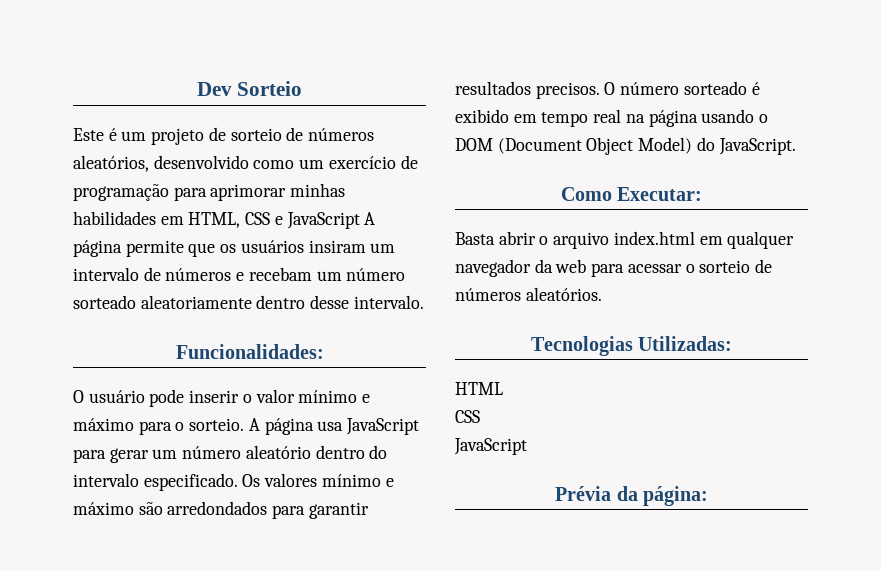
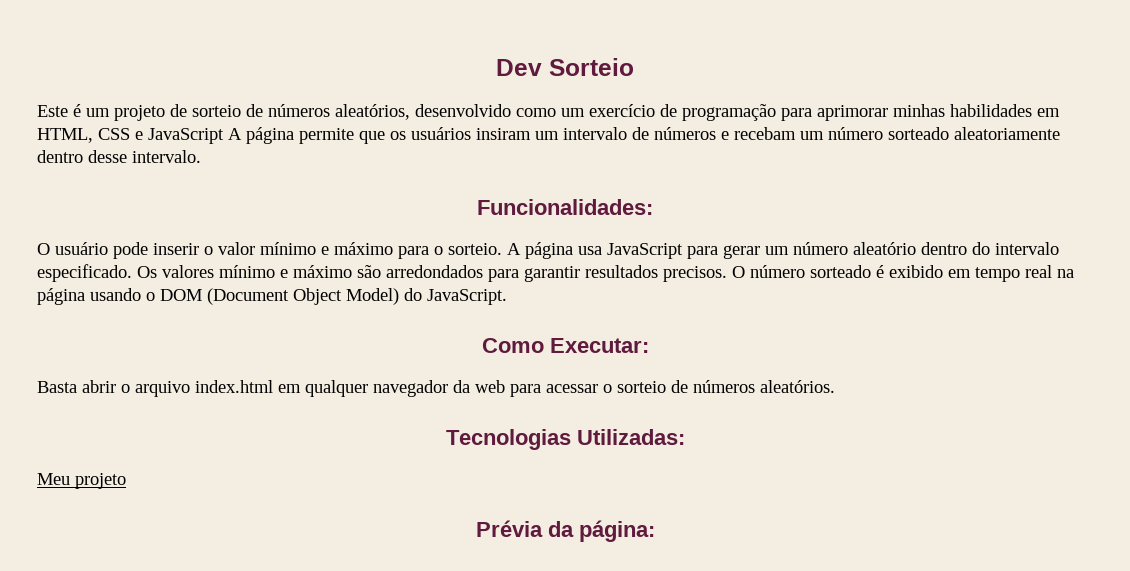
- HTML
- CSS
- JavaScript
+ Meu projeto

